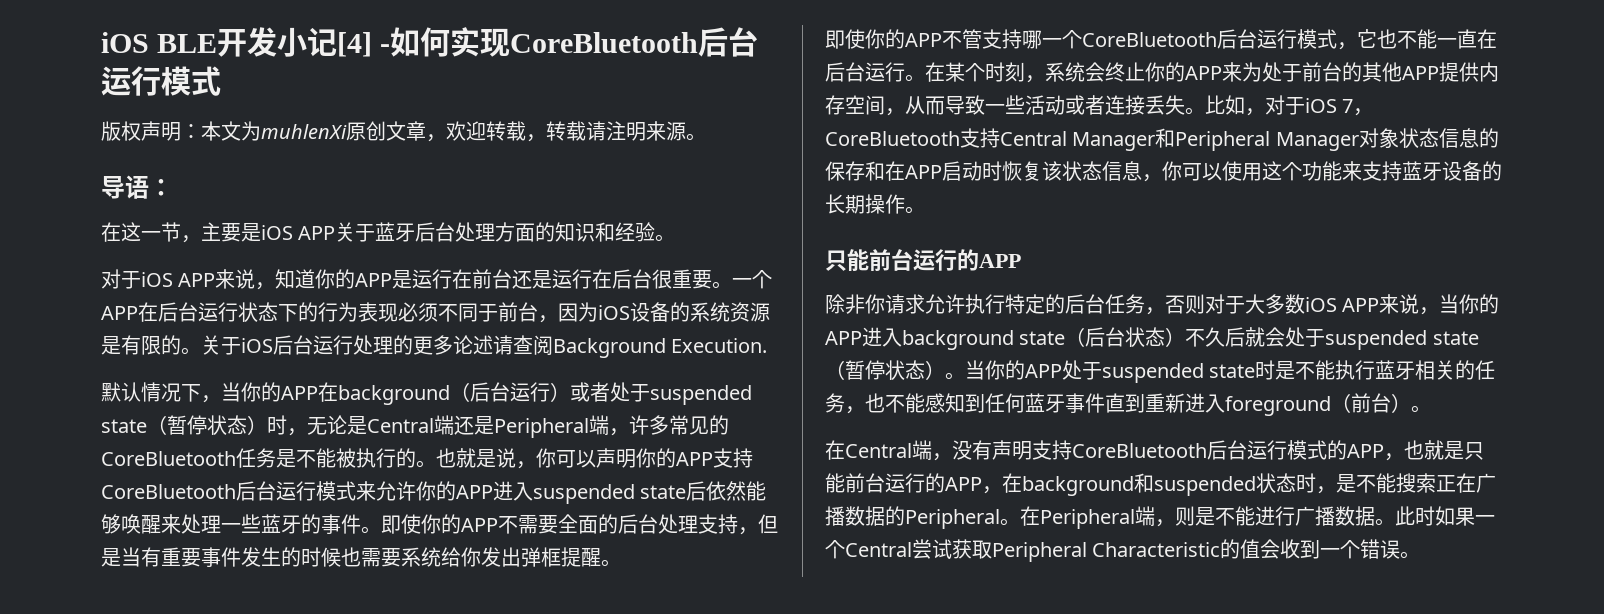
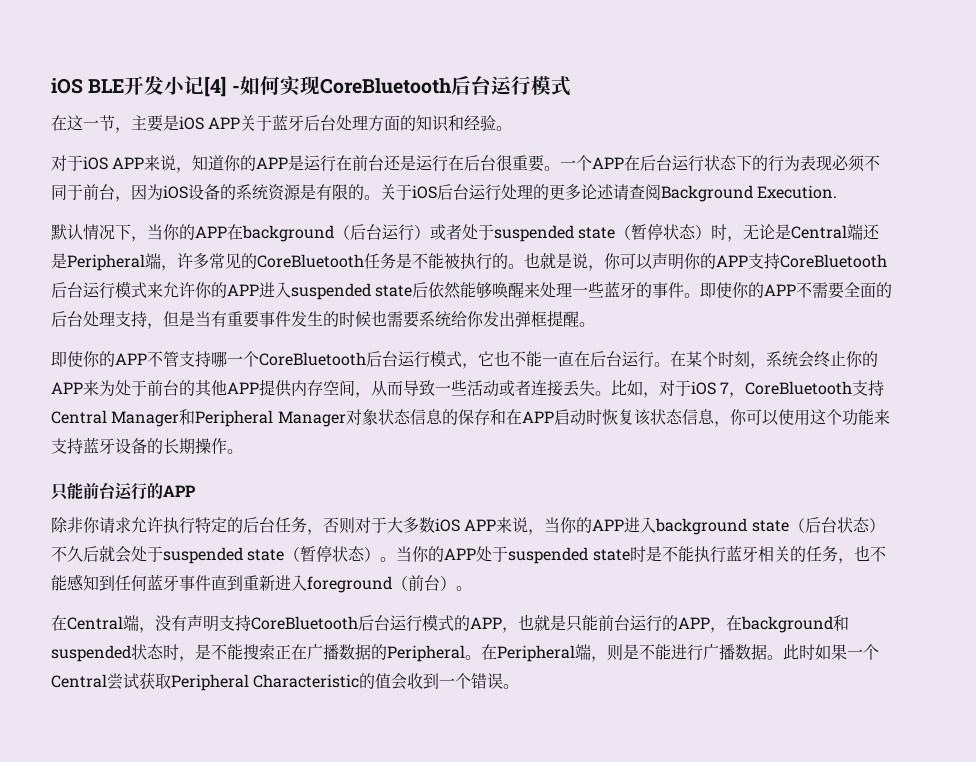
- 版权声明：本文为muhlenXi原创文章，欢迎转载，转载请注明来源。
- 导语：

